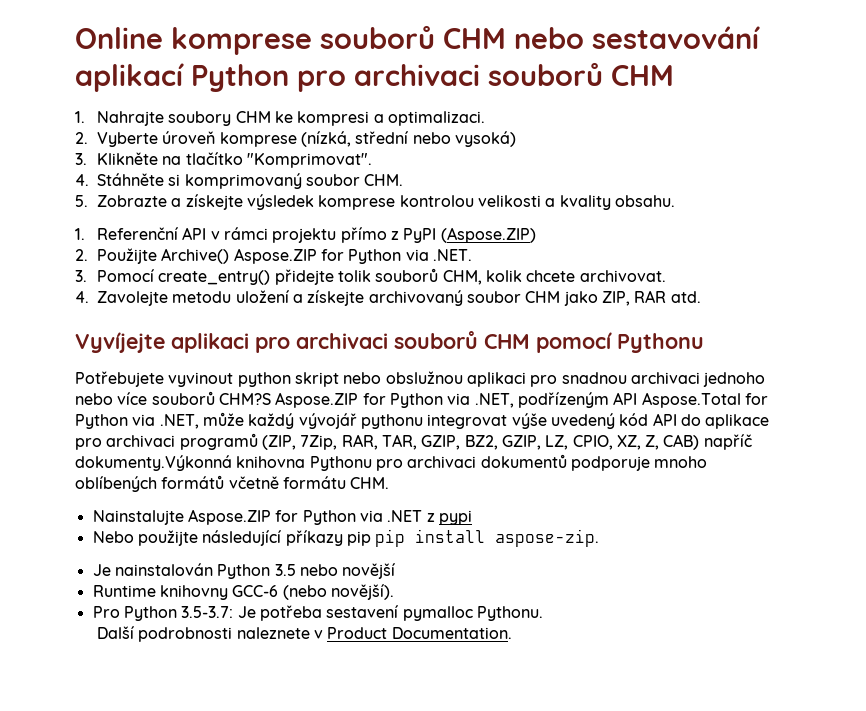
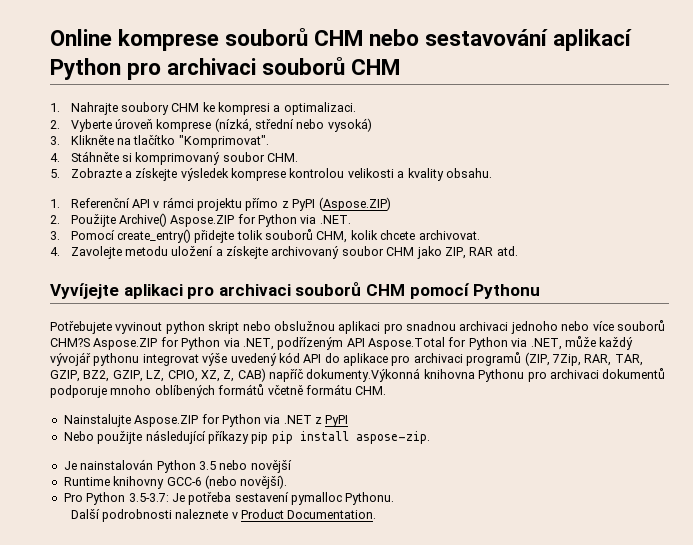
- Nainstalujte Aspose.ZIP for Python via .NET z pypi
+ Nainstalujte Aspose.ZIP for Python via .NET z PyPI

